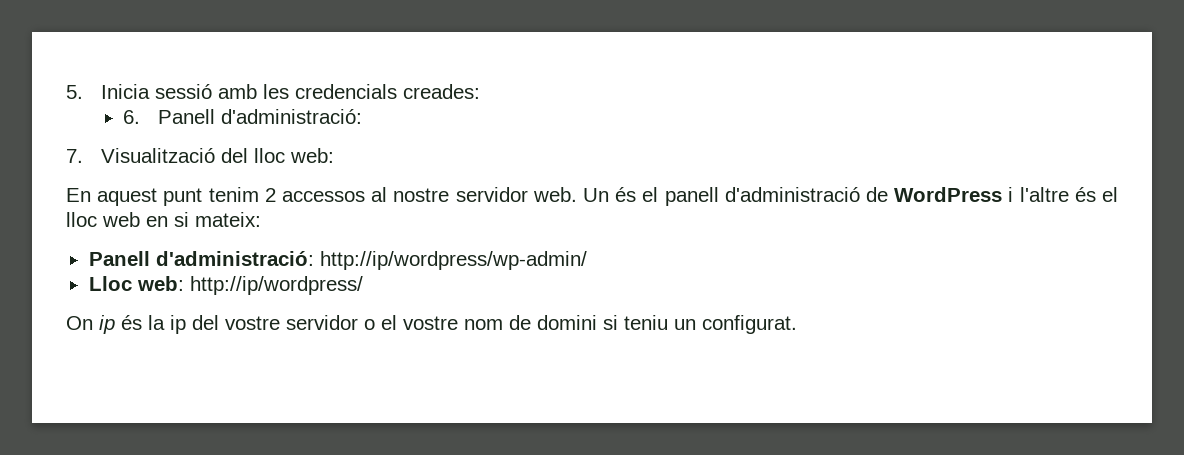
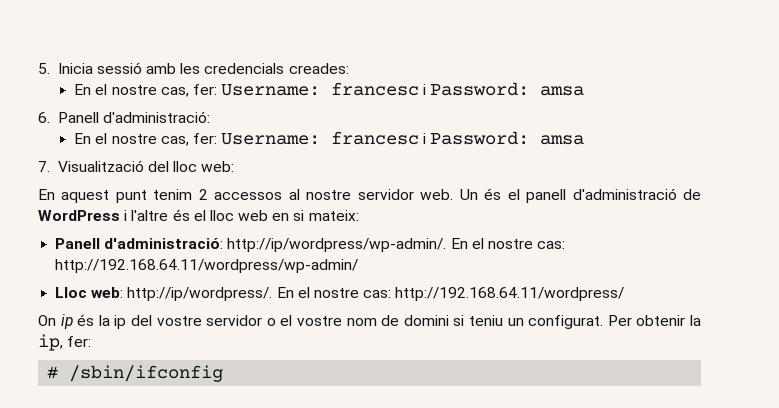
  5. Inicia sessió amb les credencials creades:
+ En el nostre cas, fer: Username: francesc i Password: amsa
  6. Panell d'administració:
+ En el nostre cas, fer: Username: francesc i Password: amsa
- Panell d'administració: http://ip/wordpress/wp-admin/
- Lloc web: http://ip/wordpress/
+ Panell d'administració: http://ip/wordpress/wp-admin/. En el nostre cas: http://192.168.64.11/wordpress/wp-admin/
+ Lloc web: http://ip/wordpress/. En el nostre cas: http://192.168.64.11/wordpress/
+ Per obtenir la ip, fer:
+ # /sbin/ifconfig

